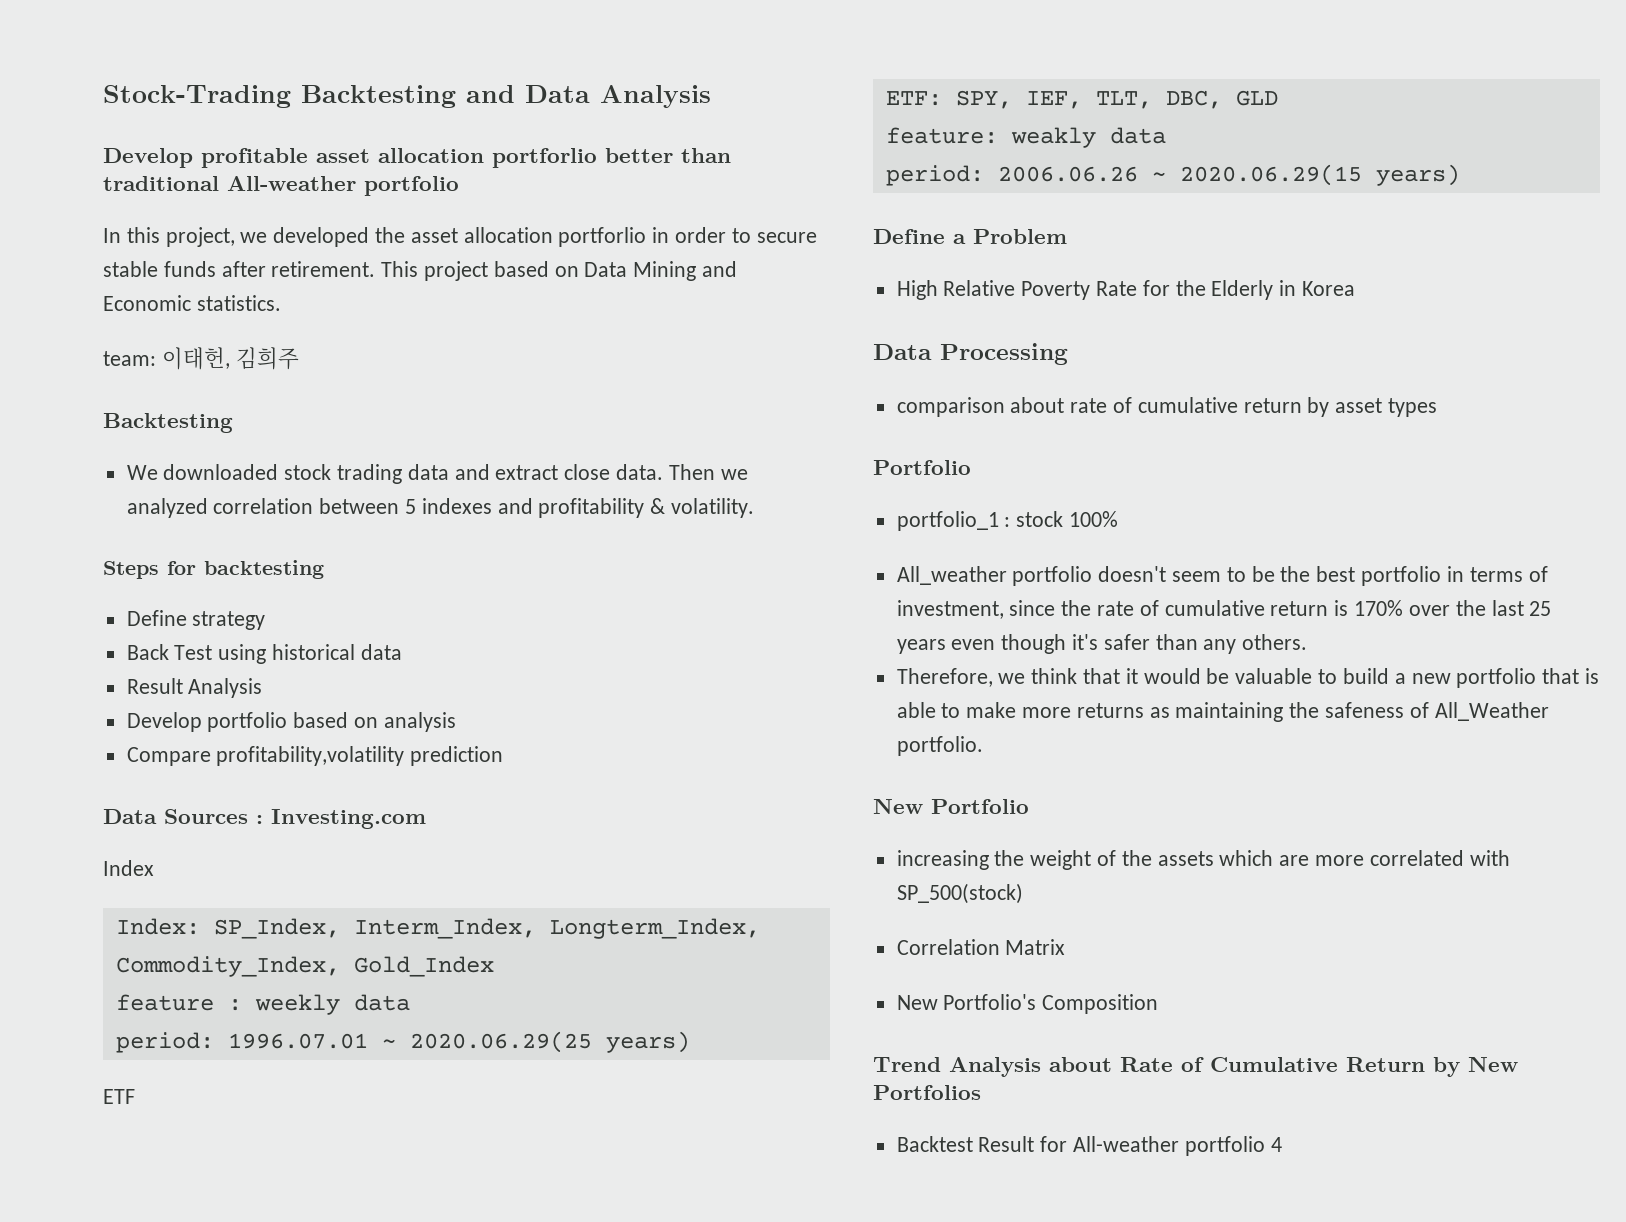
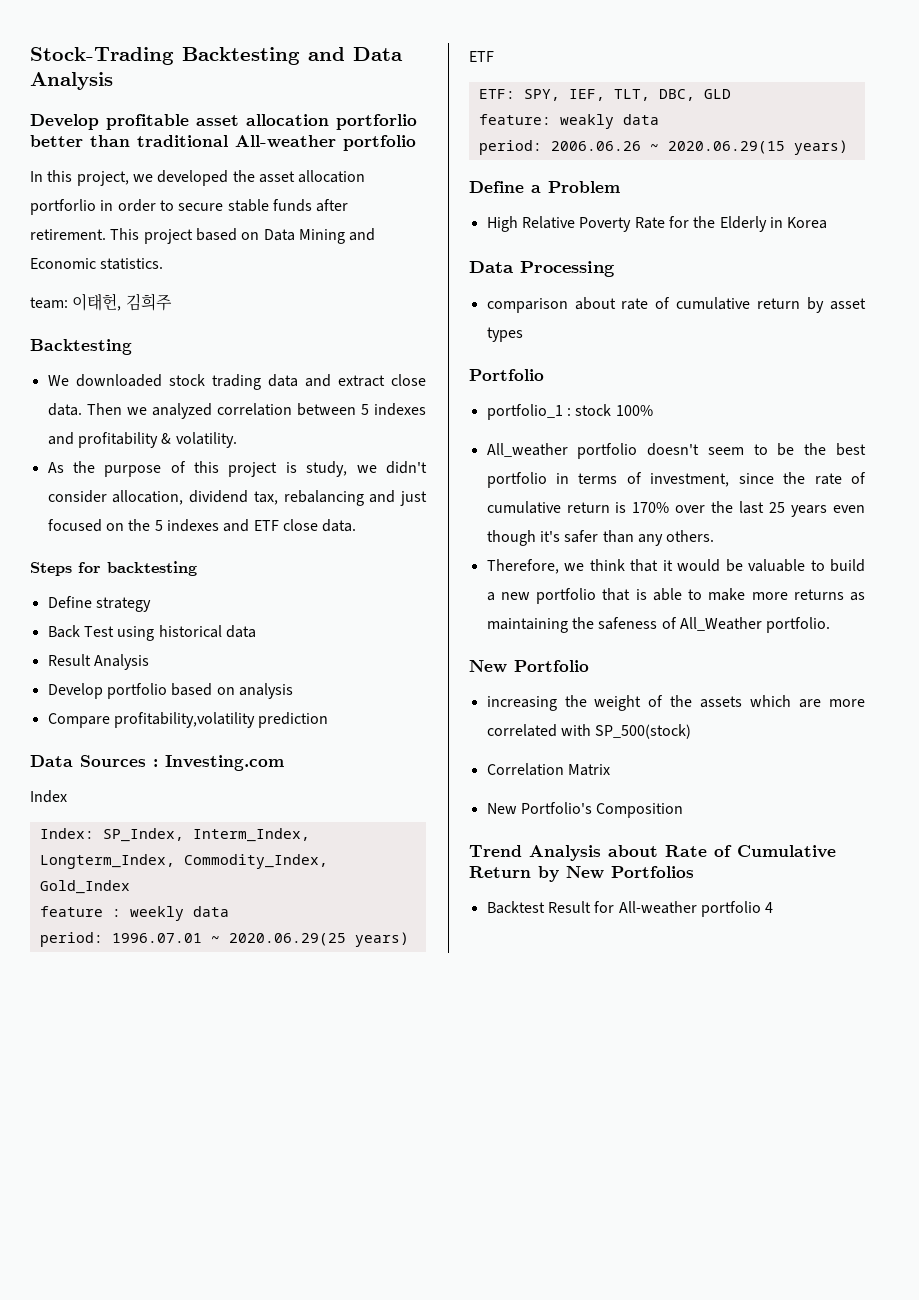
+ As the purpose of this project is study, we didn't consider allocation, dividend tax, rebalancing and just focused on the 5 indexes and ETF close data.

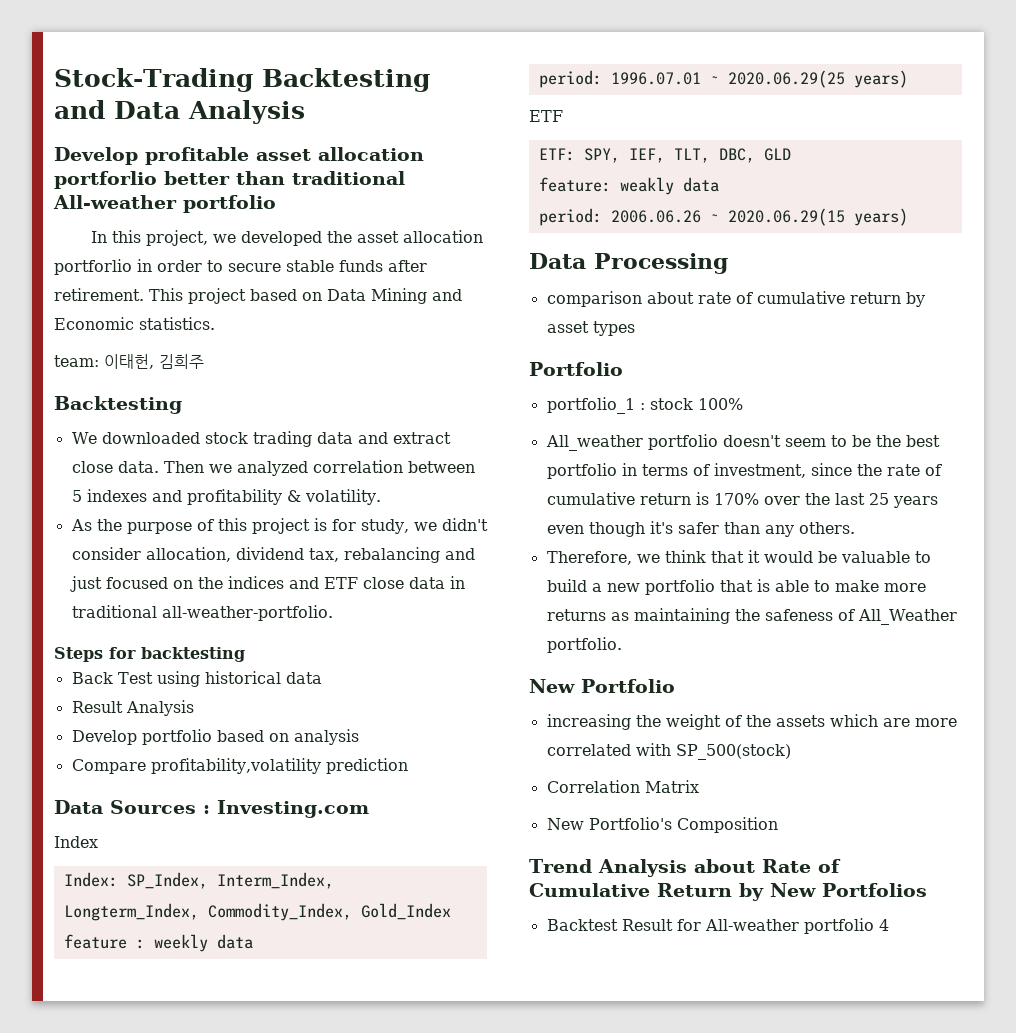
- As the purpose of this project is study, we didn't consider allocation, dividend tax, rebalancing and just focused on the 5 indexes and ETF close data.
+ As the purpose of this project is for study, we didn't consider allocation, dividend tax, rebalancing and just focused on the indices and ETF close data in traditional all-weather-portfolio.
- Define strategy
- Define a Problem
- High Relative Poverty Rate for the Elderly in Korea

